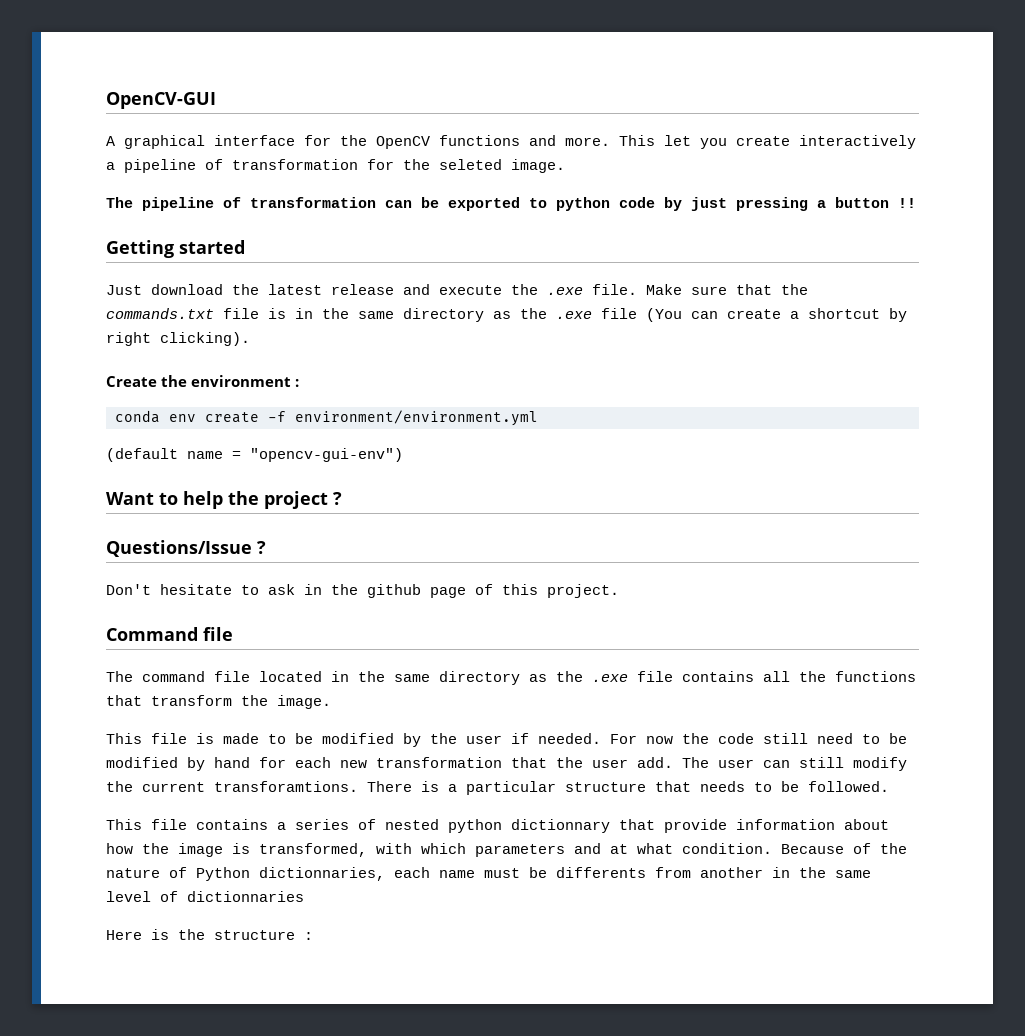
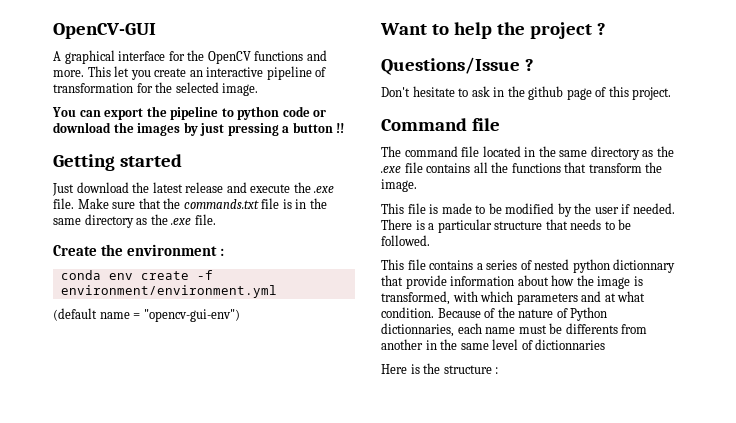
- This let you create interactively a pipeline of transformation for the seleted image.
- The pipeline of transformation can be exported to python code by just pressing a button !!
+ This let you create an interactive pipeline of transformation for the selected image.
+ You can export the pipeline to python code or download the images by just pressing a button !!
- Make sure that the commands.txt file is in the same directory as the .exe file (You can create a shortcut by right clicking).
+ Make sure that the commands.txt file is in the same directory as the .exe file.
- For now the code still need to be modified by hand for each new transformation that the user add. The user can still modify the current transforamtions.

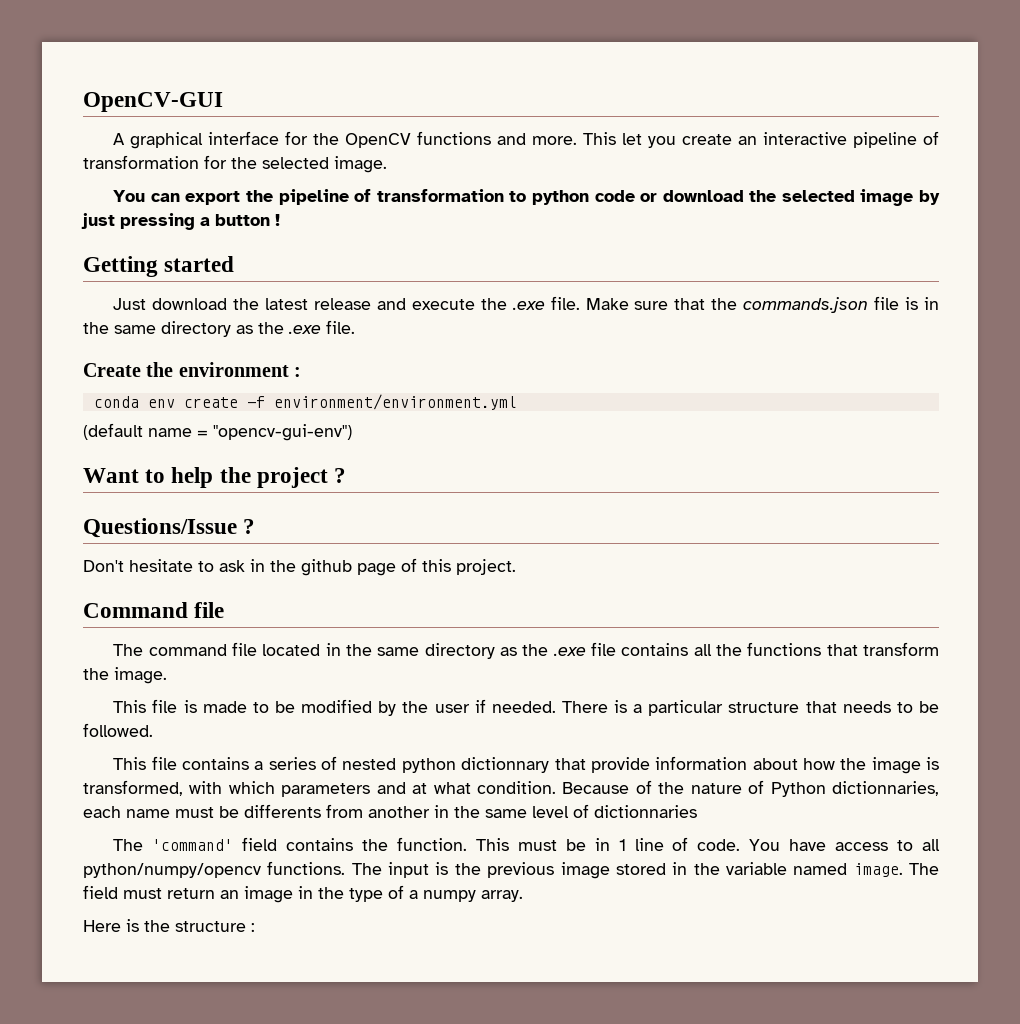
- You can export the pipeline to python code or download the images by just pressing a button !!
+ You can export the pipeline of transformation to python code or download the selected image by just pressing a button !
- Make sure that the commands.txt file is in the same directory as the .exe file.
+ Make sure that the commands.json file is in the same directory as the .exe file.
+ The 'command' field contains the function. This must be in 1 line of code. You have access to all python/numpy/opencv functions. The input is the previous image stored in the variable named image. The field must return an image in the type of a numpy array.

